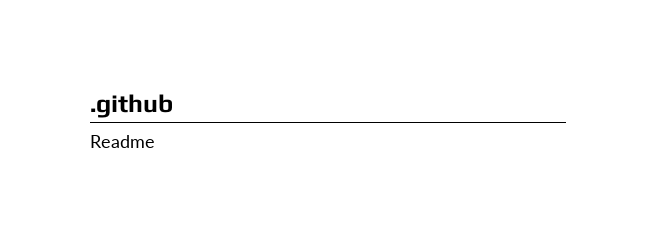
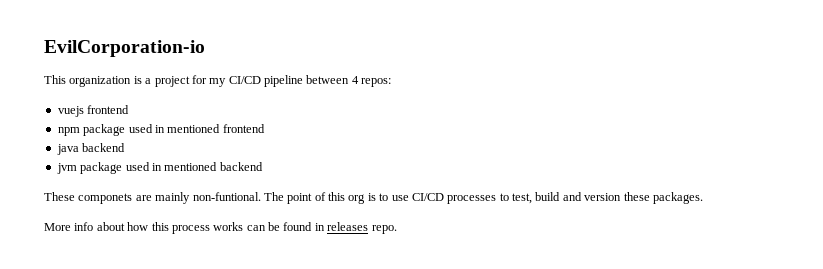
- .github
- Readme
+ EvilCorporation-io
+ This organization is a project for my CI/CD pipeline between 4 repos:
+ vuejs frontend
+ npm package used in mentioned frontend
+ java backend
+ jvm package used in mentioned backend
+ These componets are mainly non-funtional. The point of this org is to use CI/CD processes to test, build and version these packages.
+ More info about how this process works can be found in releases repo.

